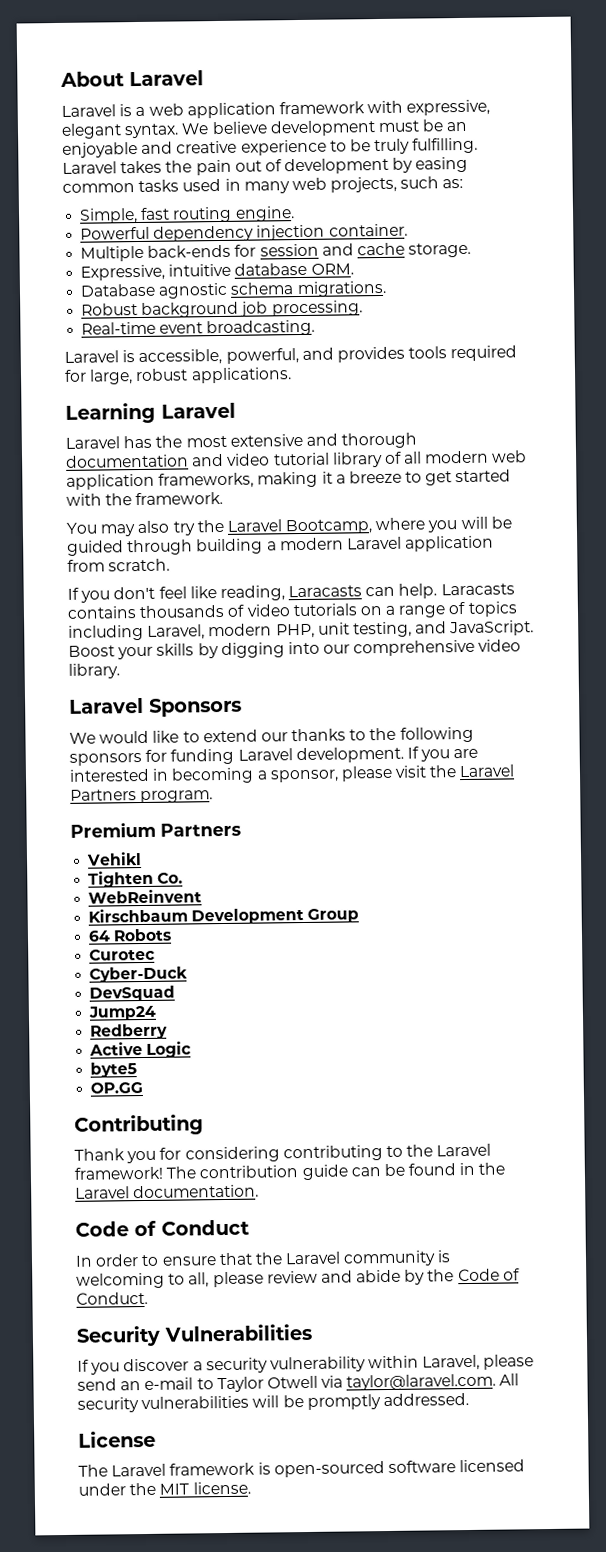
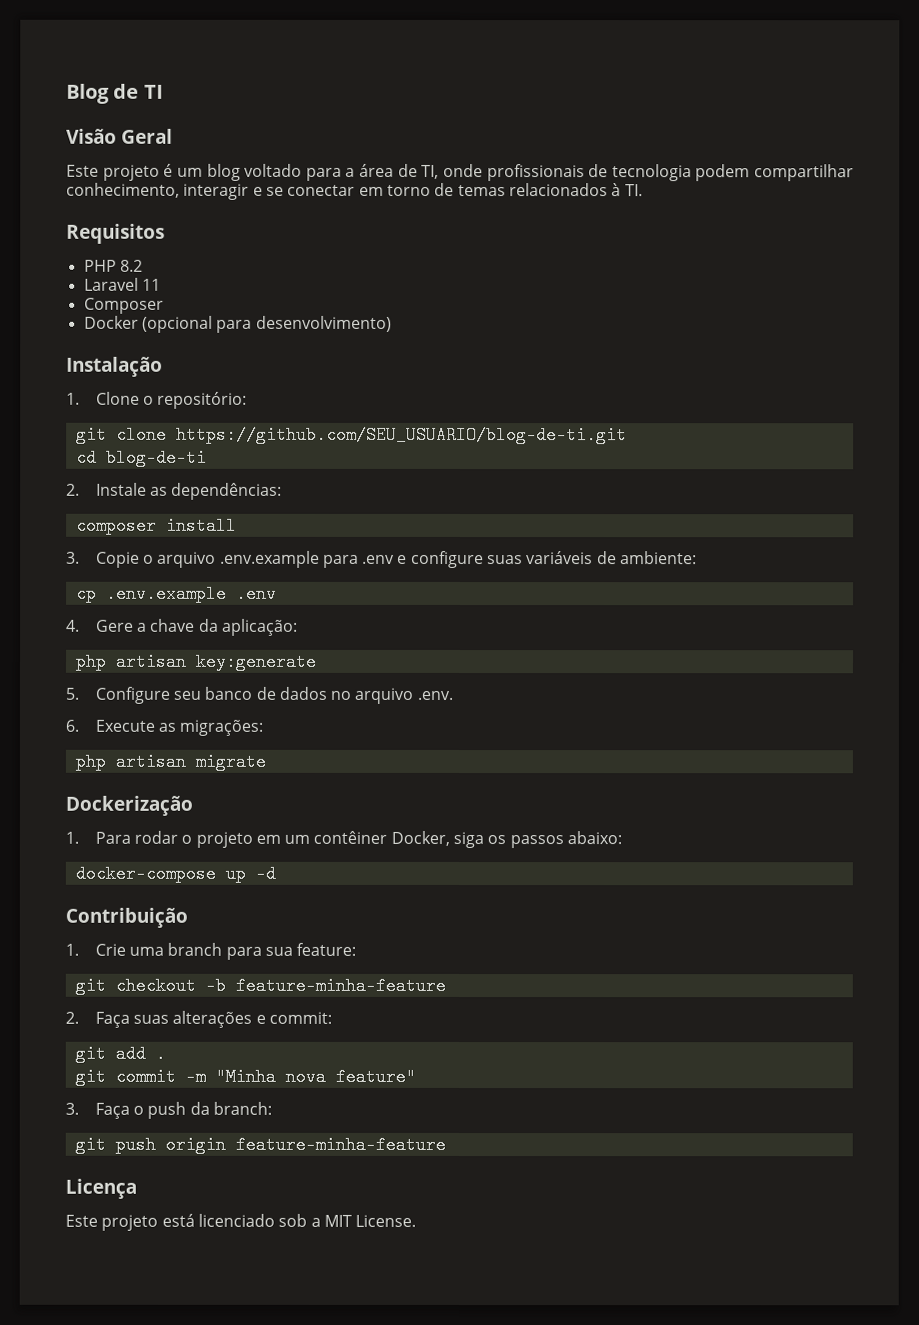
- About Laravel
- Laravel is a web application framework with expressive, elegant syntax. We believe development must be an enjoyable and creative experience to be truly fulfilling. Laravel takes the pain out of development by easing common tasks used in many web projects, such as:
- Simple, fast routing engine.
- Powerful dependency injection container.
- Multiple back-ends for session and cache storage.
- Expressive, intuitive database ORM.
- Database agnostic schema migrations.
- Robust background job processing.
- Real-time event broadcasting.
- Laravel is accessible, powerful, and provides tools required for large, robust applications.
- Learning Laravel
- Laravel has the most extensive and thorough documentation and video tutorial library of all modern web application frameworks, making it a breeze to get started with the framework.
- You may also try the Laravel Bootcamp, where you will be guided through building a modern Laravel application from scratch.
- If you don't feel like reading, Laracasts can help. Laracasts contains thousands of video tutorials on a range of topics including Laravel, modern PHP, unit testing, and JavaScript. Boost your skills by digging into our comprehensive video library.
- Laravel Sponsors
- We would like to extend our thanks to the following sponsors for funding Laravel development. If you are interested in becoming a sponsor, please visit the Laravel Partners program.
- Premium Partners
- Vehikl
- Tighten Co.
- WebReinvent
- Kirschbaum Development Group
- 64 Robots
- Curotec
- Cyber-Duck
- DevSquad
- Jump24
- Redberry
- Active Logic
- byte5
- OP.GG
- Contributing
- Thank you for considering contributing to the Laravel framework! The contribution guide can be found in the Laravel documentation.
- Code of Conduct
- In order to ensure that the Laravel community is welcoming to all, please review and abide by the Code of Conduct.
- Security Vulnerabilities
- If you discover a security vulnerability within Laravel, please send an e-mail to Taylor Otwell via taylor@laravel.com. All security vulnerabilities will be promptly addressed.
- License
- The Laravel framework is open-sourced software licensed under the MIT license.
+ Blog de TI
+ Visão Geral
+ Este projeto é um blog voltado para a área de TI, onde profissionais de tecnologia podem compartilhar conhecimento, interagir e se conectar em torno de temas relacionados à TI.
+ Requisitos
+ PHP 8.2
+ Laravel 11
+ Composer
+ Docker (opcional para desenvolvimento)
+ Instalação
+ 1. Clone o repositório:
+ git clone https://github.com/SEU_USUARIO/blog-de-ti.git
+ cd blog-de-ti
+ 2. Instale as dependências:
+ composer install
+ 3. Copie o arquivo .env.example para .env e configure suas variáveis de ambiente:
+ cp .env.example .env
+ 4. Gere a chave da aplicação:
+ php artisan key:generate
+ 5. Configure seu banco de dados no arquivo .env.
+ 6. Execute as migrações:
+ php artisan migrate
+ Dockerização
+ 1. Para rodar o projeto em um contêiner Docker, siga os passos abaixo:
+ docker-compose up -d
+ Contribuição
+ 1. Crie uma branch para sua feature:
+ git checkout -b feature-minha-feature
+ 2. Faça suas alterações e commit:
+ git add .
+ git commit -m "Minha nova feature"
+ 3. Faça o push da branch:
+ git push origin feature-minha-feature
+ Licença
+ Este projeto está licenciado sob a MIT License.

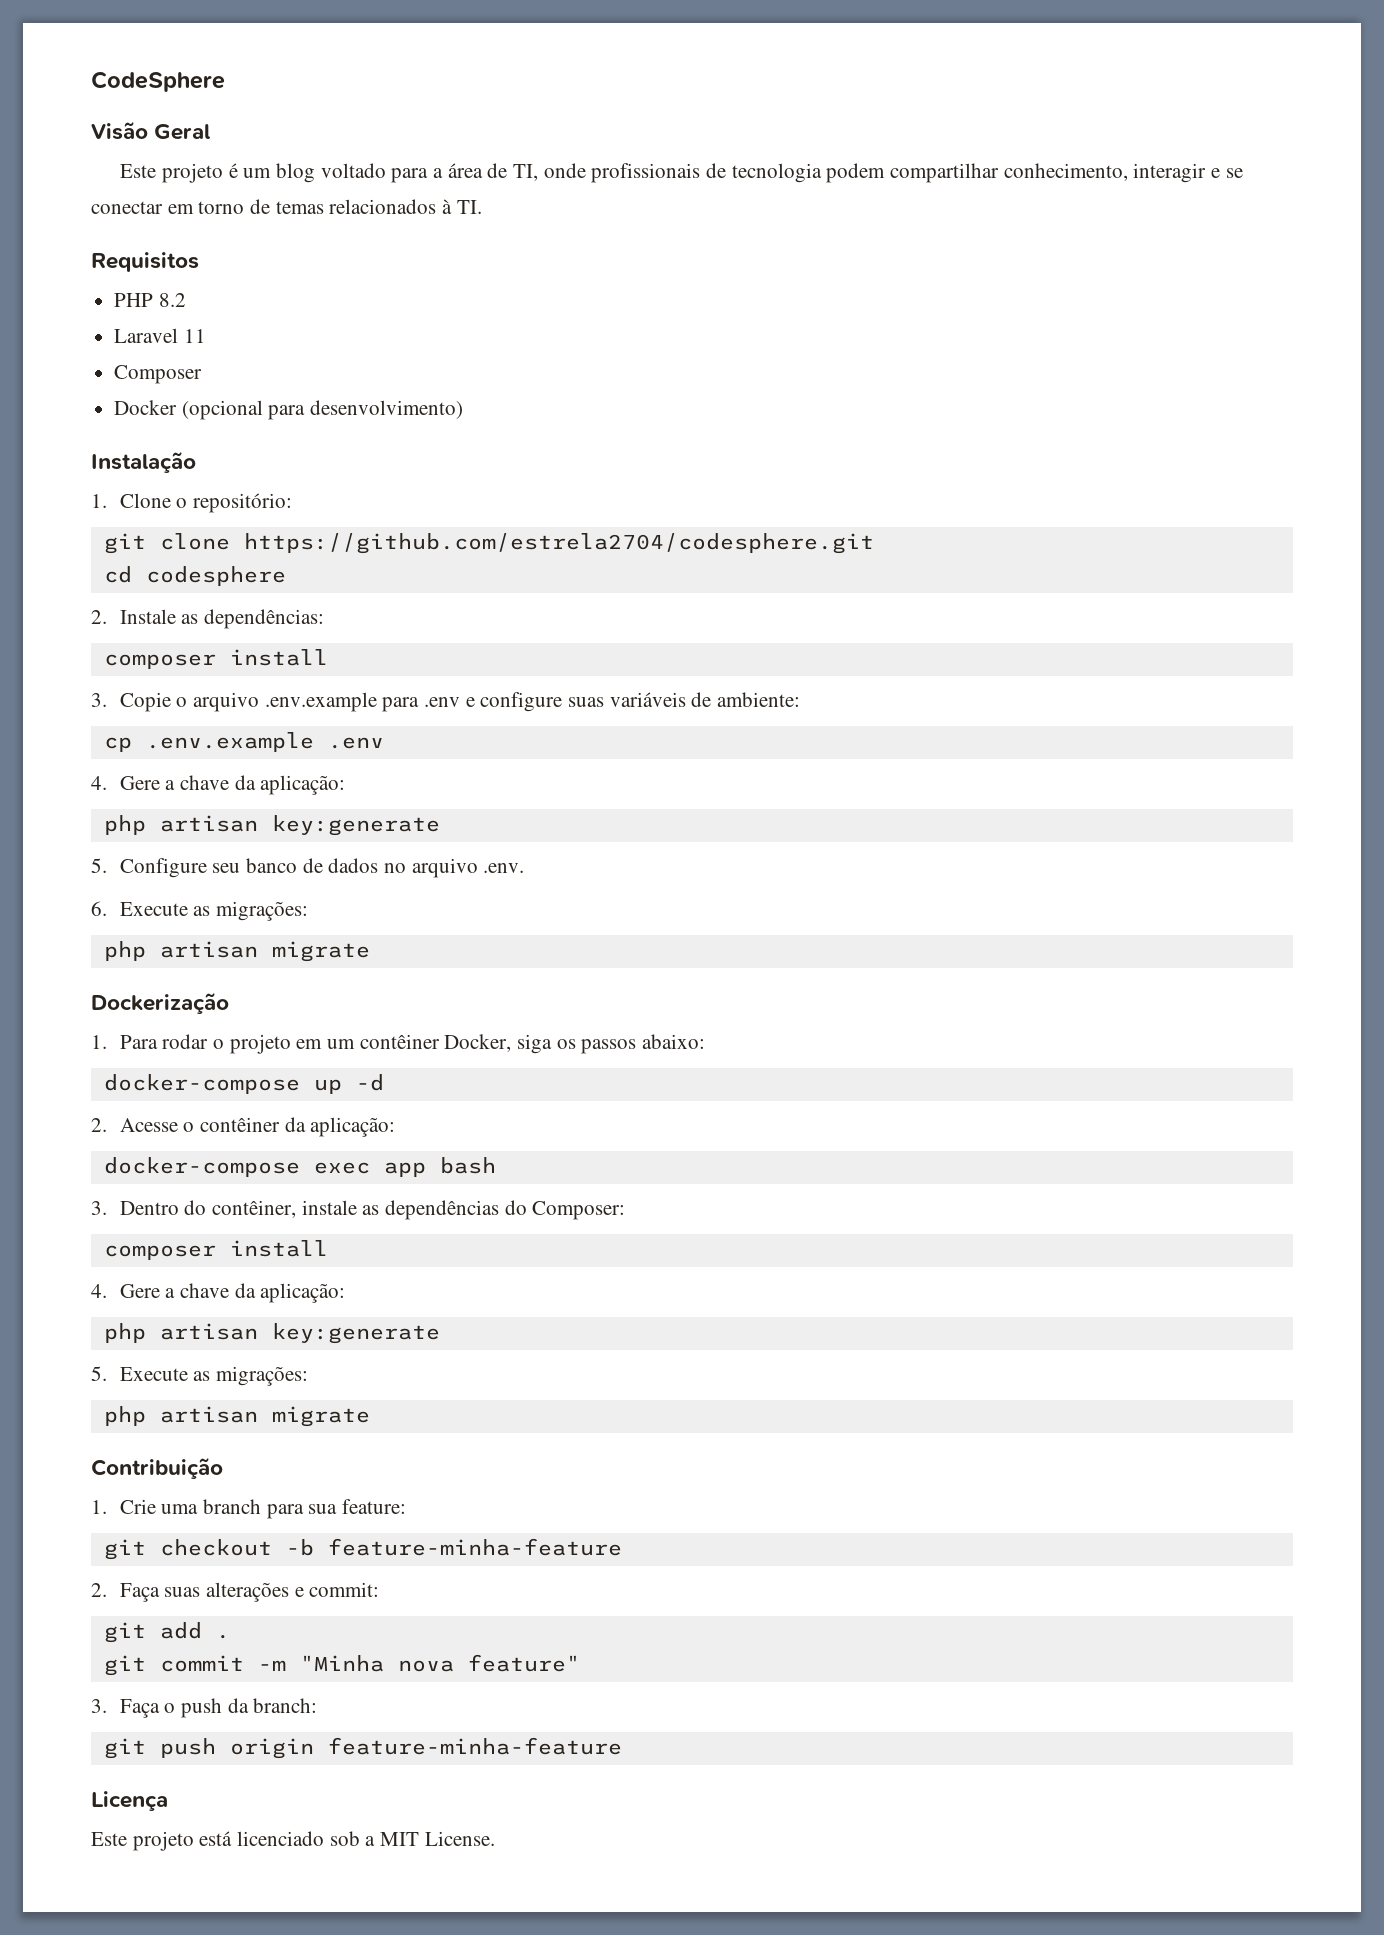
- Blog de TI
+ CodeSphere
- git clone https://github.com/SEU_USUARIO/blog-de-ti.git
+ git clone https://github.com/estrela2704/codesphere.git
- cd blog-de-ti
+ cd codesphere
+ 2. Acesse o contêiner da aplicação:
+ docker-compose exec app bash
+ 3. Dentro do contêiner, instale as dependências do Composer:
+ composer install
+ 4. Gere a chave da aplicação:
+ php artisan key:generate
+ 5. Execute as migrações:
+ php artisan migrate

